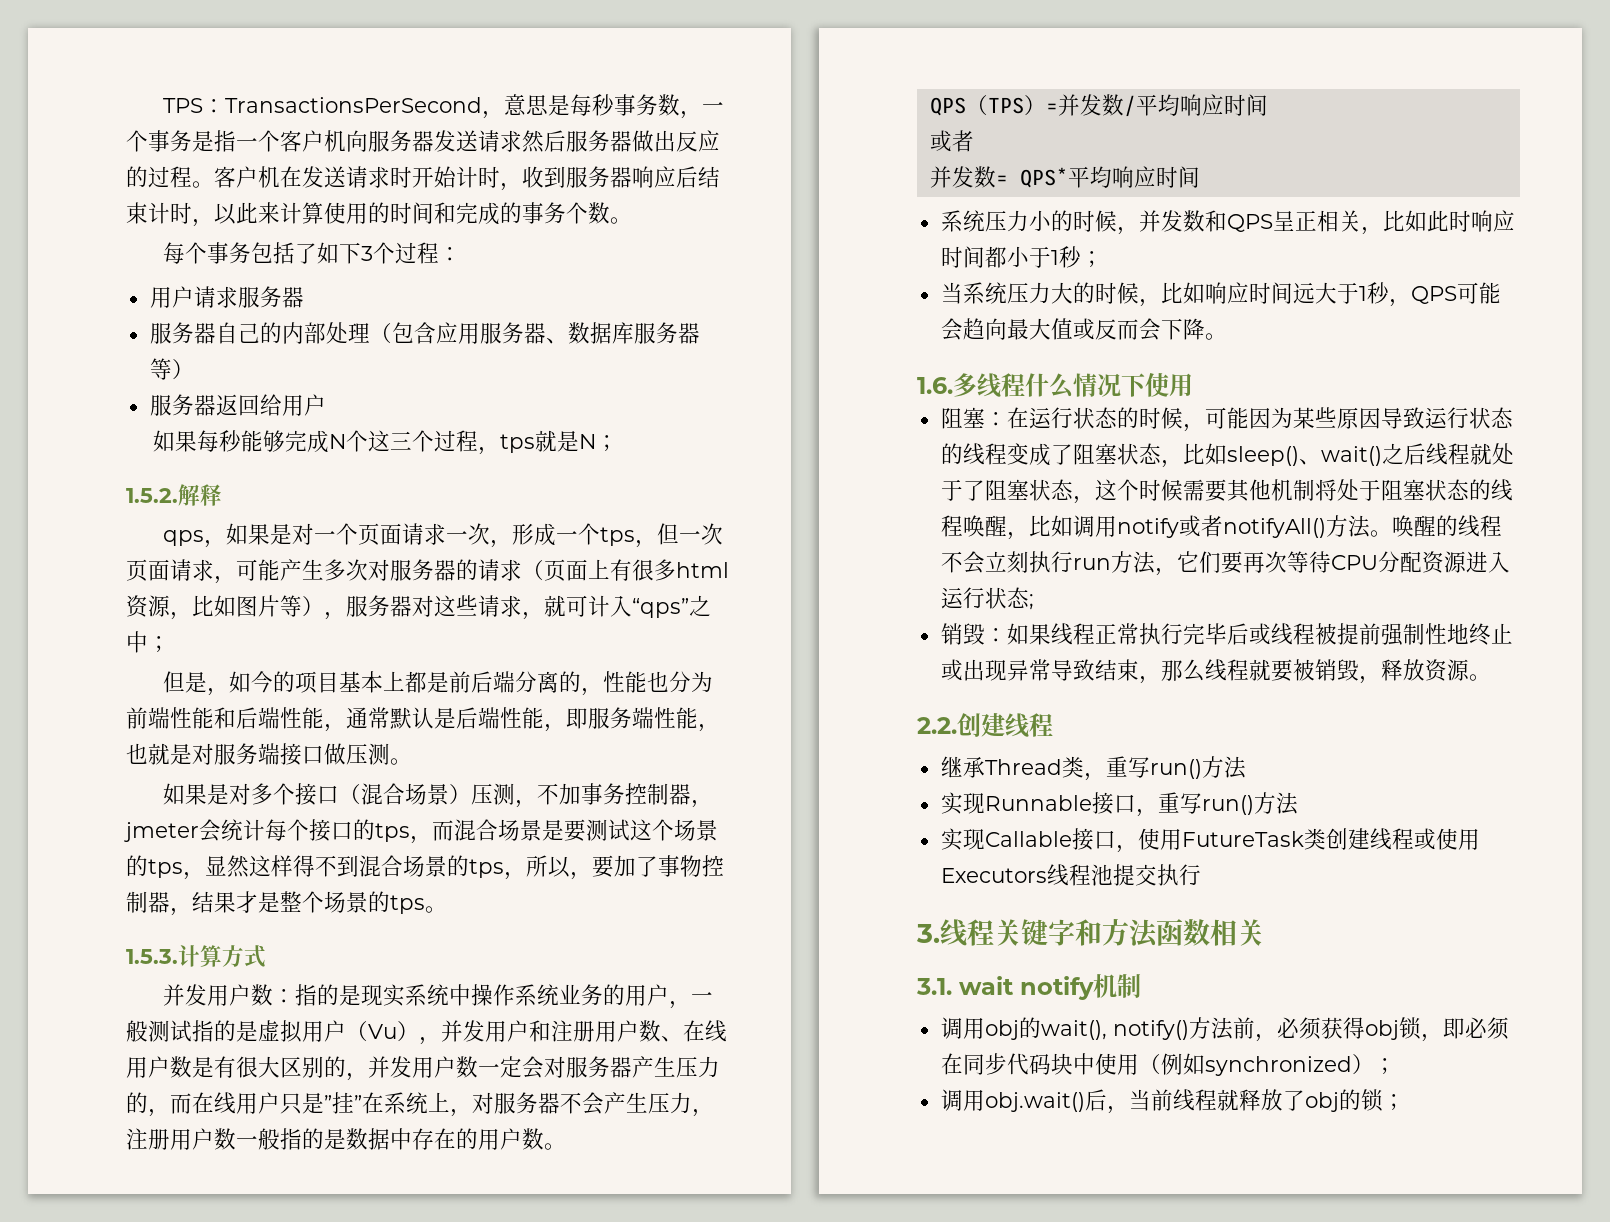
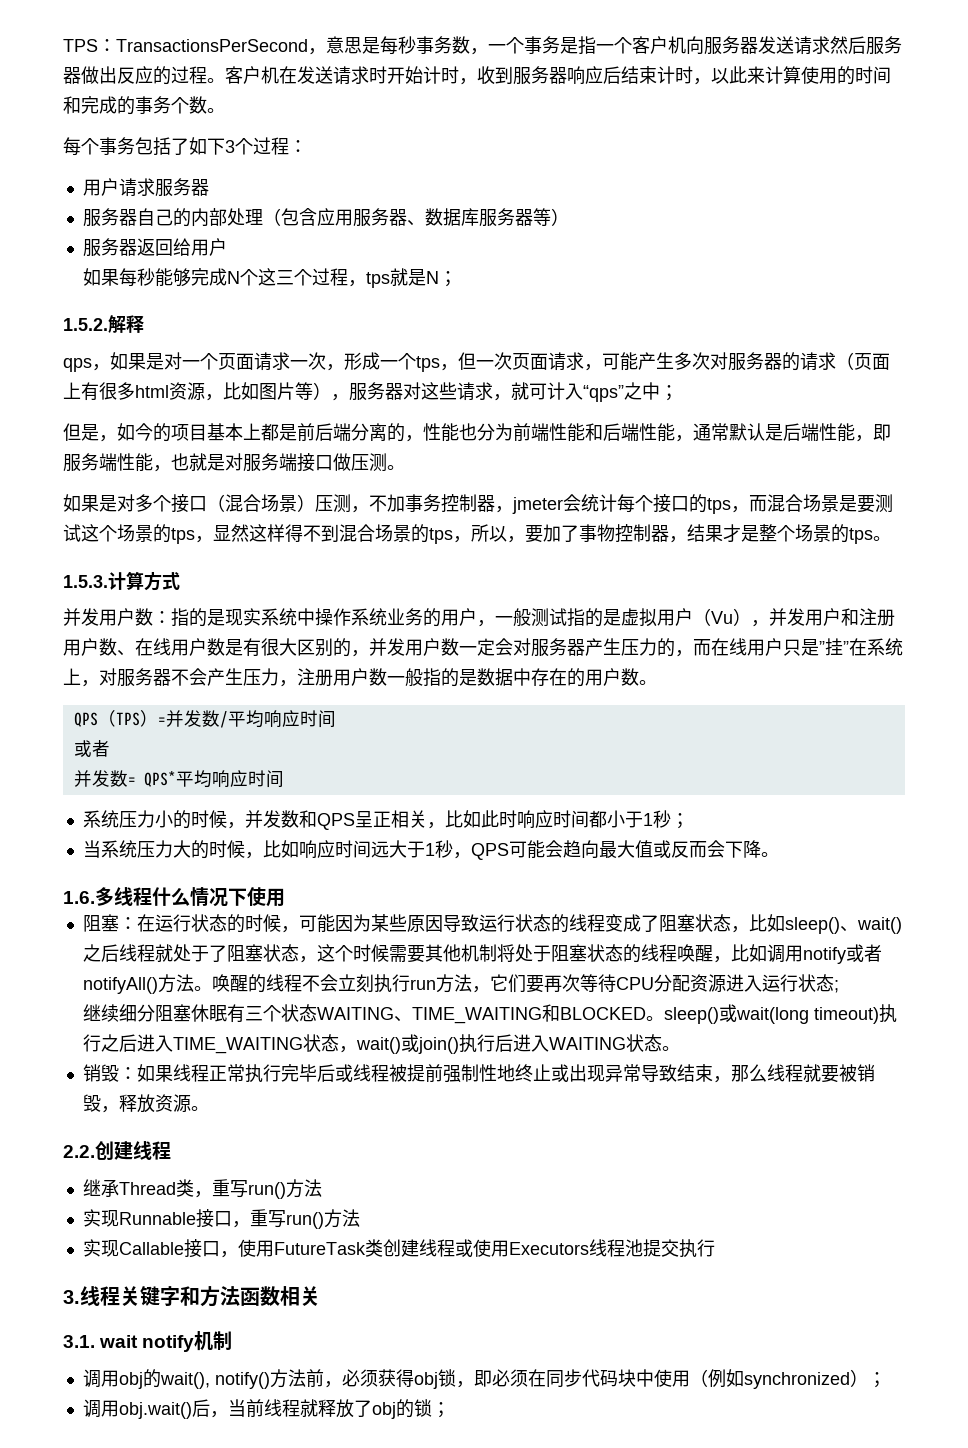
+ 继续细分阻塞休眠有三个状态WAITING、TIME_WAITING和BLOCKED。sleep()或wait(long timeout)执行之后进入TIME_WAITING状态，wait()或join()执行后进入WAITING状态。

